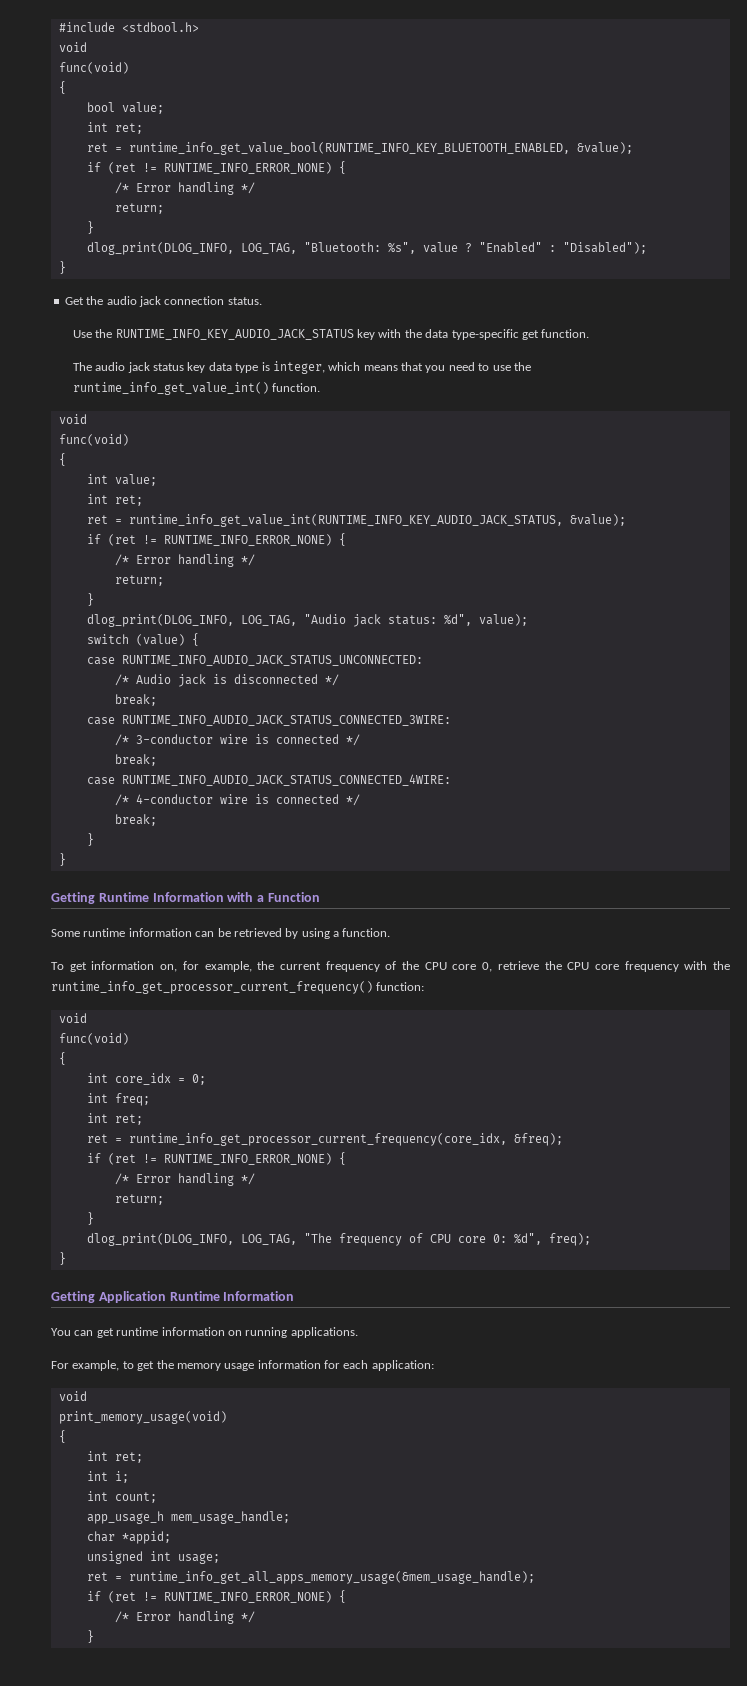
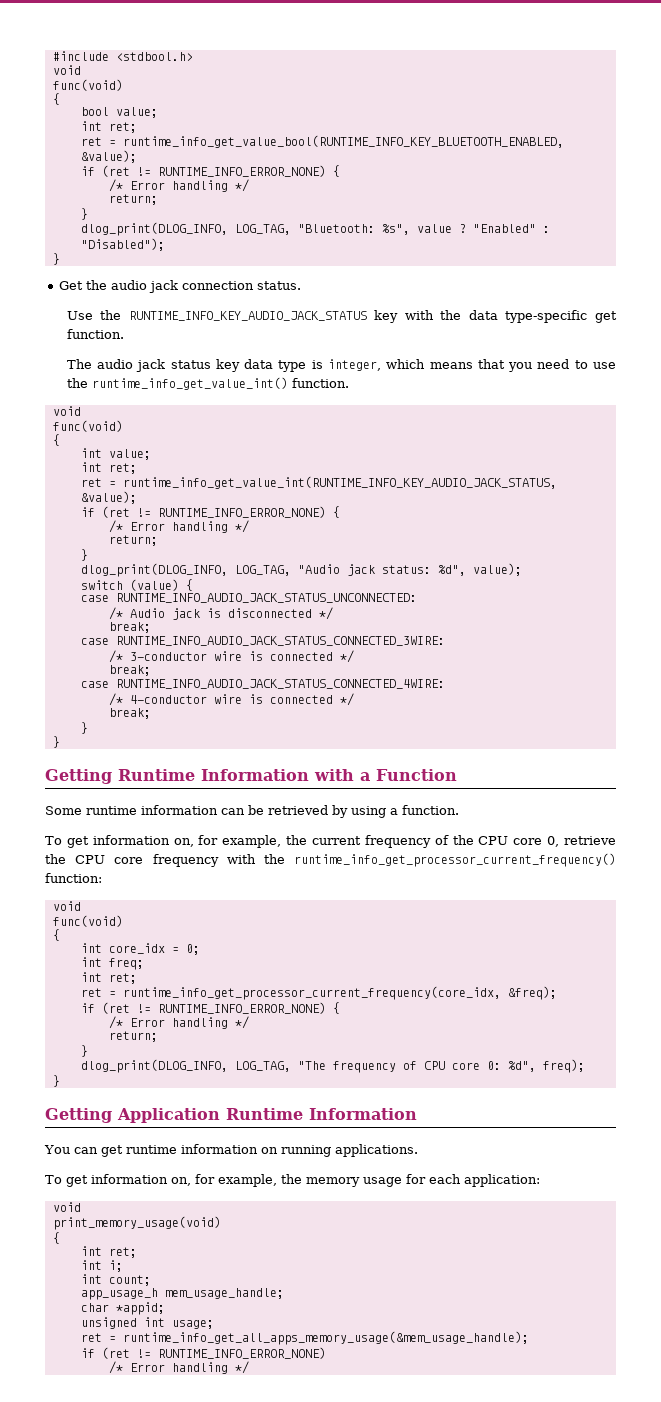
- For example, to get the memory usage information for each application:
+ To get information on, for example, the memory usage for each application:
  ret = runtime_info_get_all_apps_memory_usage(&mem_usage_handle);
- if (ret != RUNTIME_INFO_ERROR_NONE) {
+ if (ret != RUNTIME_INFO_ERROR_NONE)
  /* Error handling */
- }

